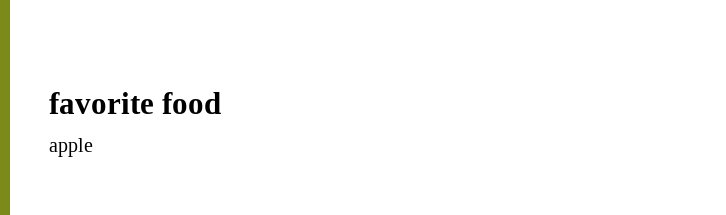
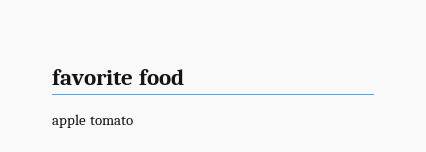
- apple
+ apple tomato

